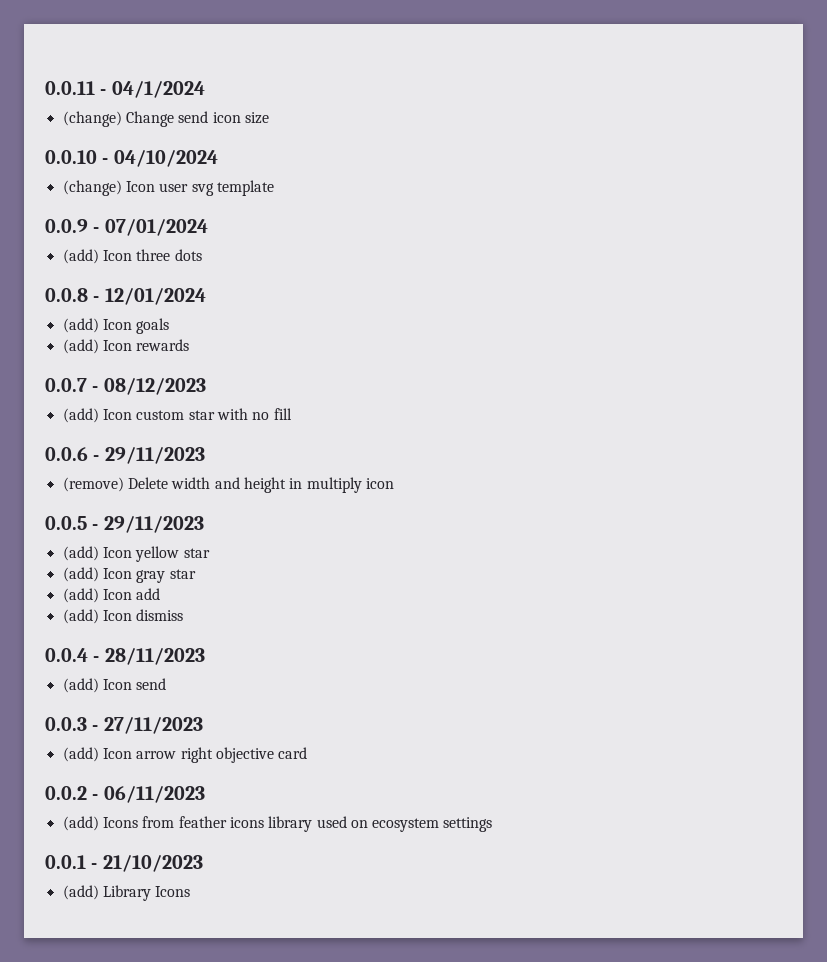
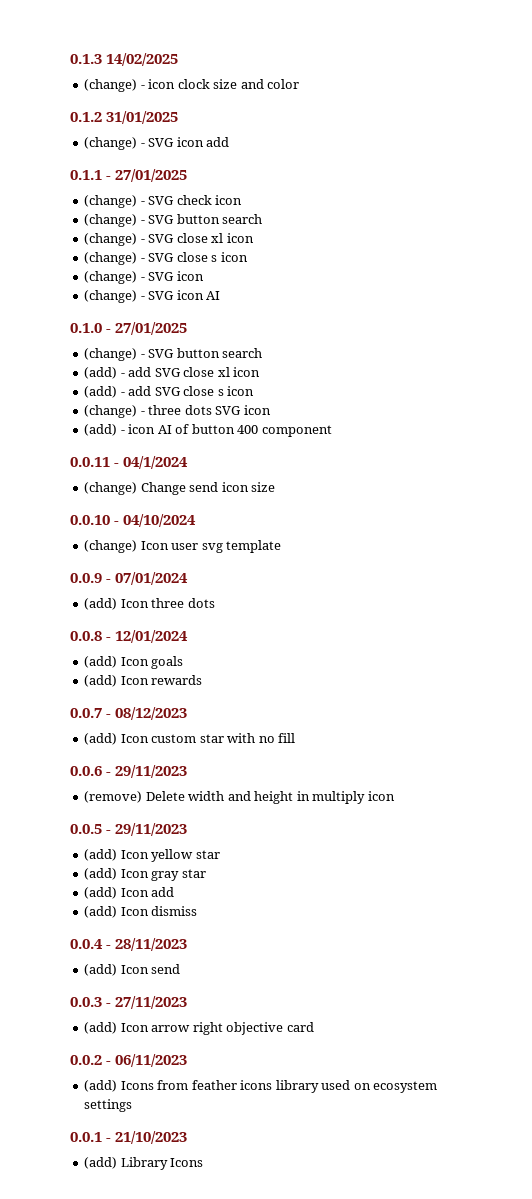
+ 0.1.3 14/02/2025
+ (change) - icon clock size and color
+ 0.1.2 31/01/2025
+ (change) - SVG icon add
+ 0.1.1 - 27/01/2025
+ (change) - SVG check icon
+ (change) - SVG button search
+ (change) - SVG close xl icon
+ (change) - SVG close s icon
+ (change) - SVG icon
+ (change) - SVG icon AI
+ 0.1.0 - 27/01/2025
+ (change) - SVG button search
+ (add) - add SVG close xl icon
+ (add) - add SVG close s icon
+ (change) - three dots SVG icon
+ (add) - icon AI of button 400 component

